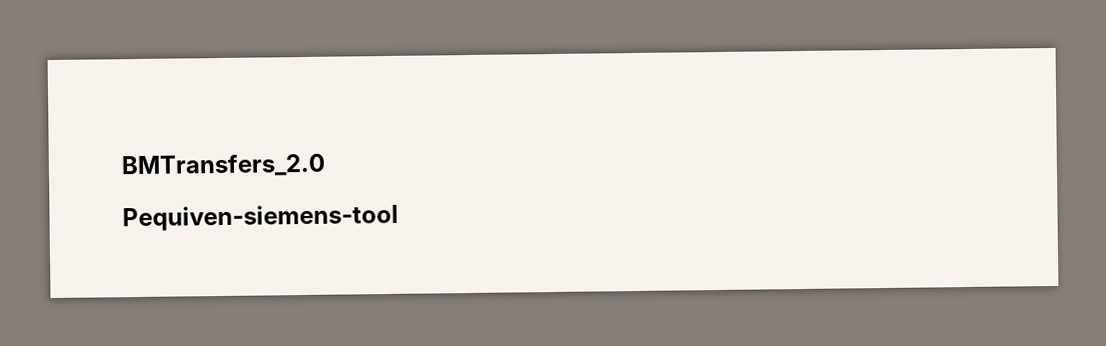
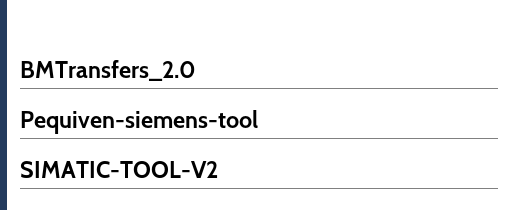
+ SIMATIC-TOOL-V2

